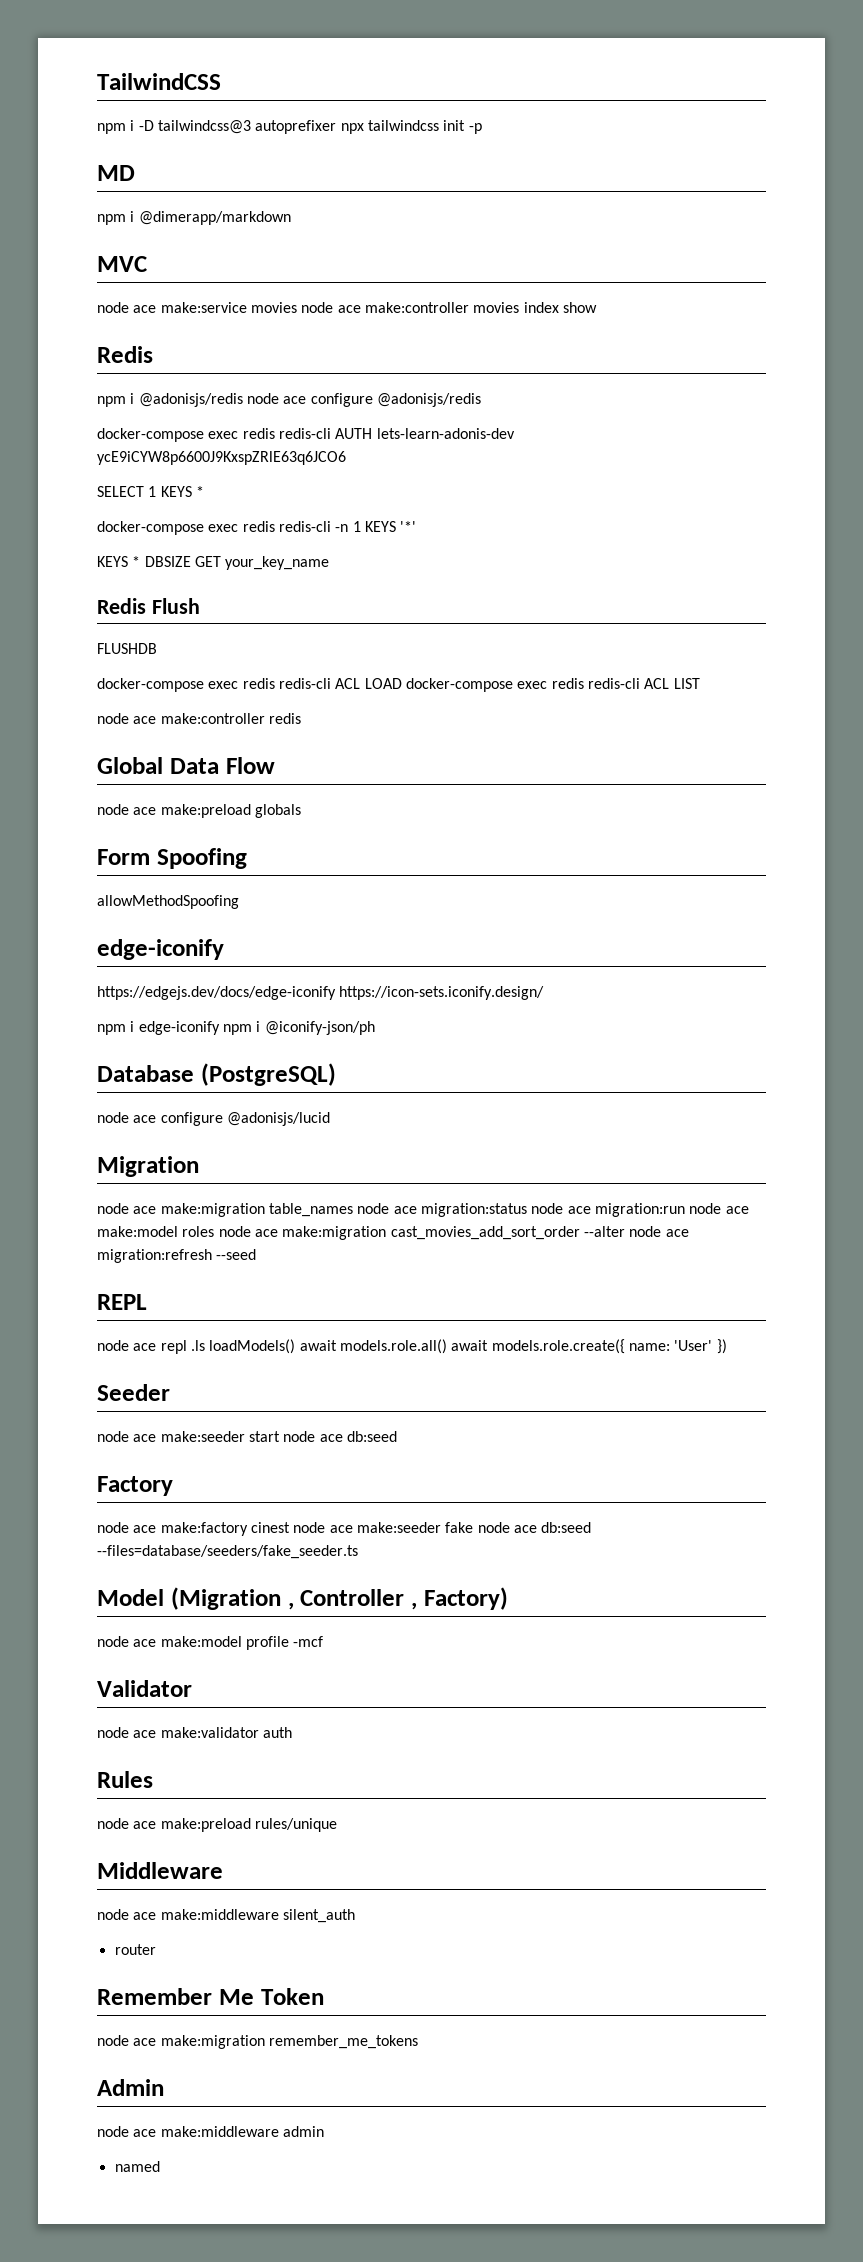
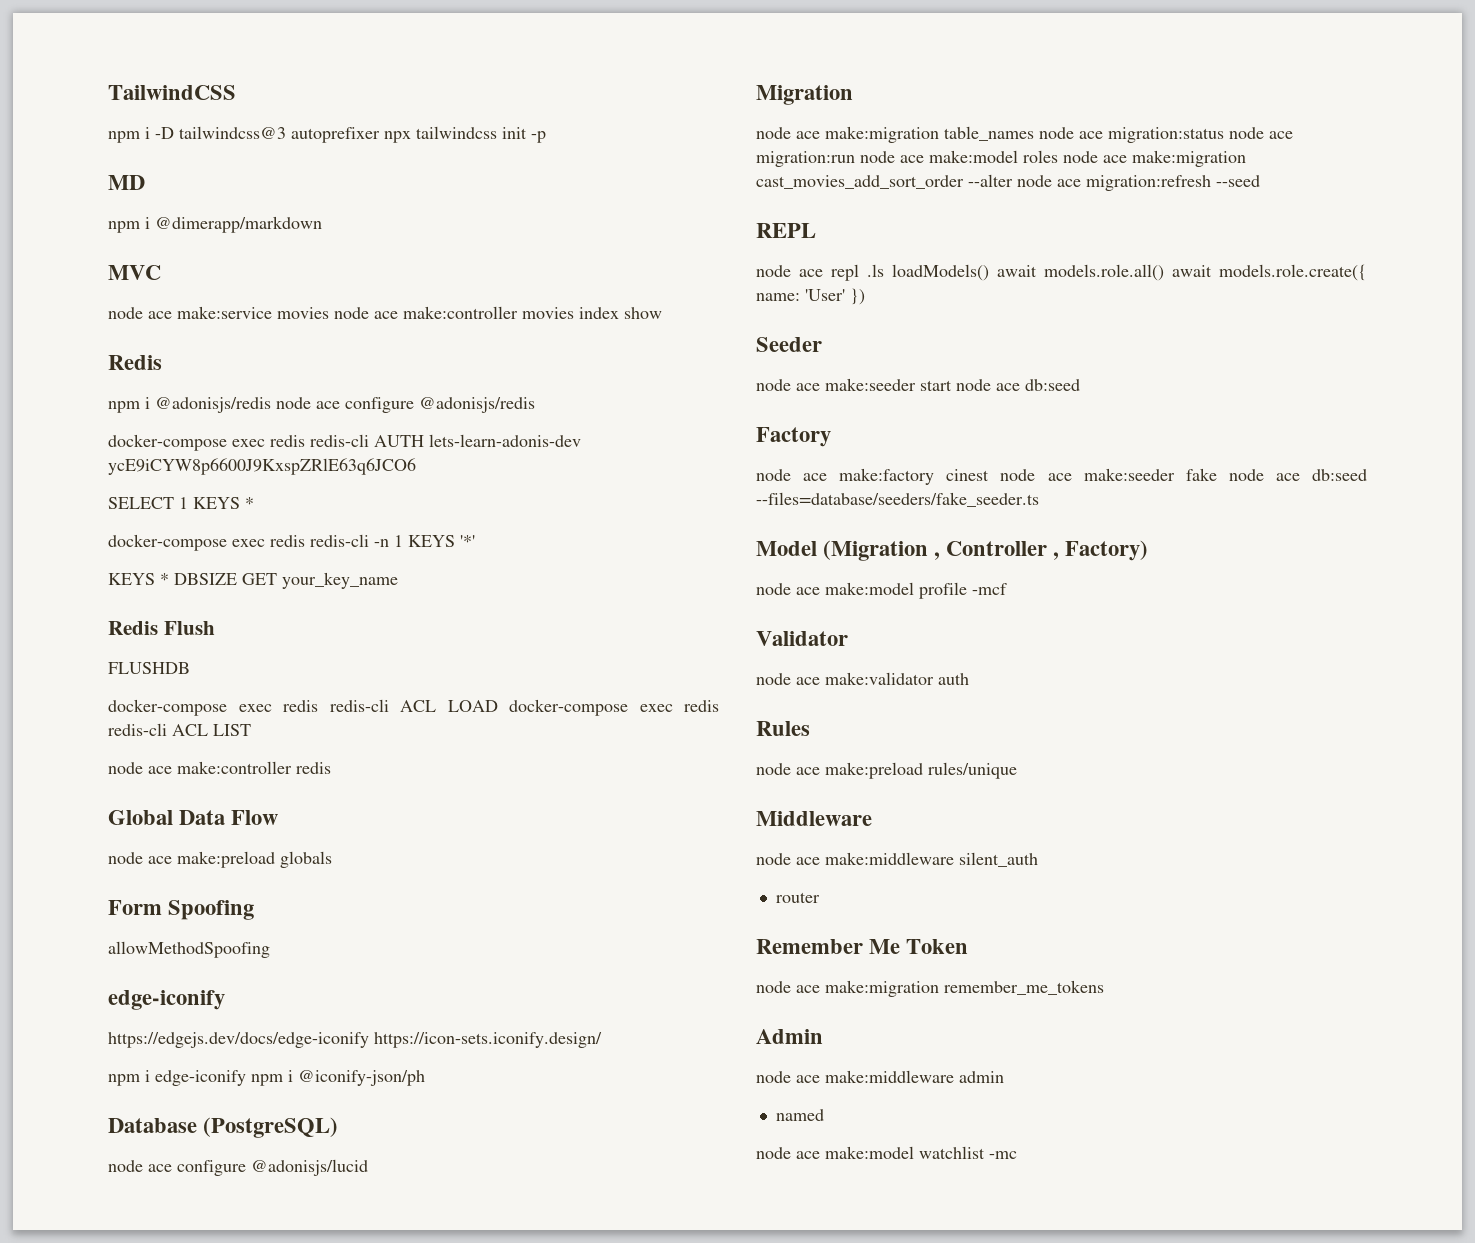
+ node ace make:model watchlist -mc

